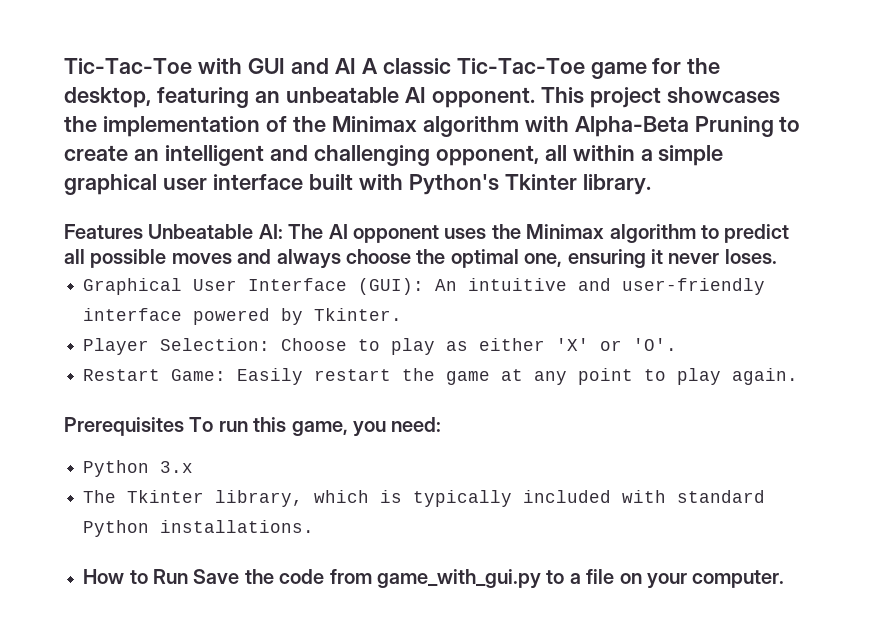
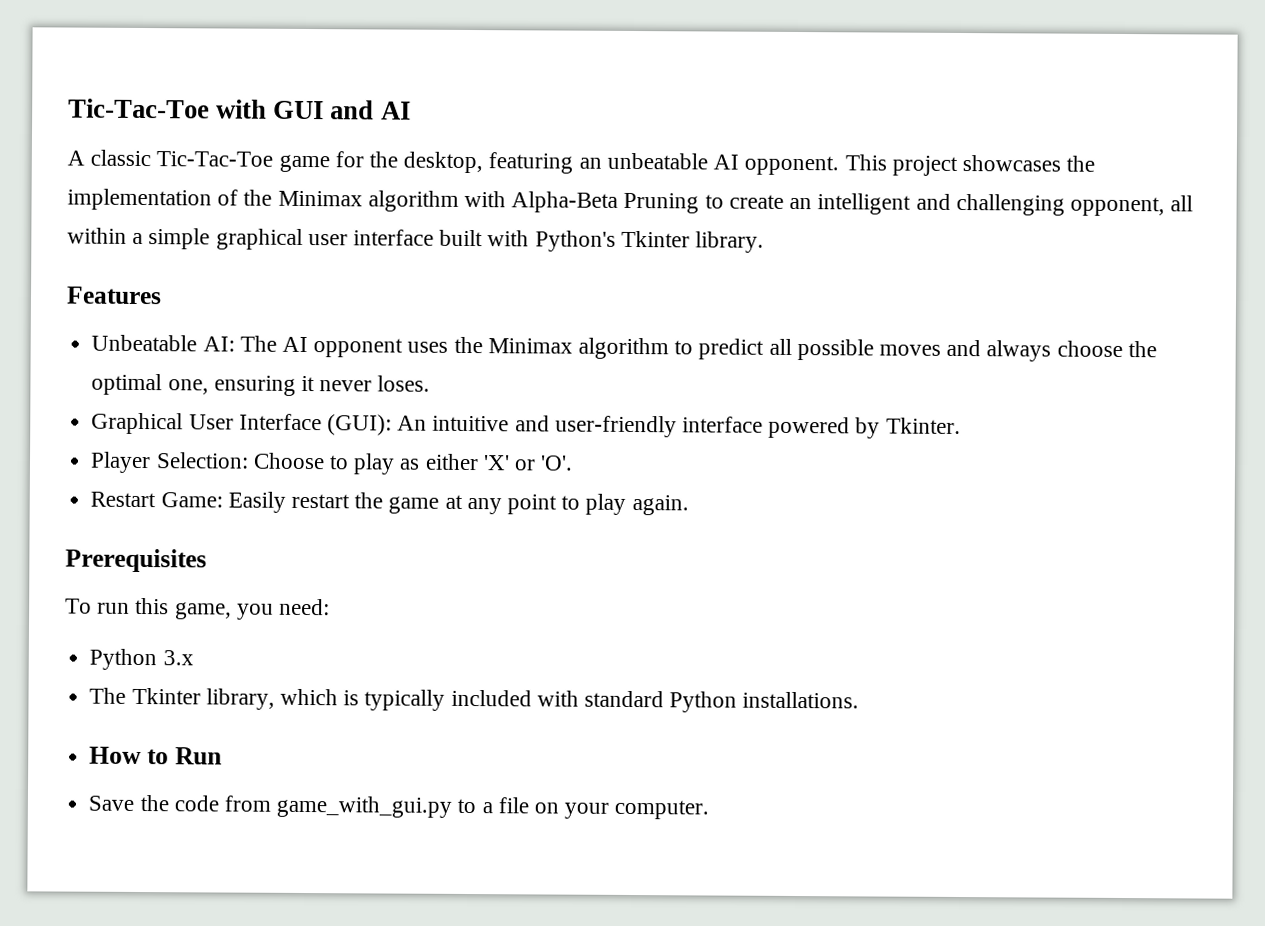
- Tic-Tac-Toe with GUI and AI A classic Tic-Tac-Toe game for the desktop, featuring an unbeatable AI opponent.
+ Tic-Tac-Toe with GUI and AI
+ A classic Tic-Tac-Toe game for the desktop, featuring an unbeatable AI opponent.
- Features Unbeatable AI: The AI opponent uses the Minimax algorithm to predict all possible moves and always choose the optimal one, ensuring it never loses.
+ Features
+ Unbeatable AI: The AI opponent uses the Minimax algorithm to predict all possible moves and always choose the optimal one, ensuring it never loses.
- Prerequisites To run this game, you need:
+ Prerequisites
+ To run this game, you need:
- How to Run Save the code from game_with_gui.py to a file on your computer.
+ How to Run
+ Save the code from game_with_gui.py to a file on your computer.

